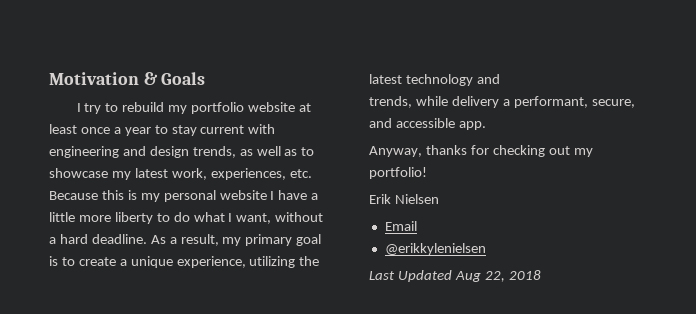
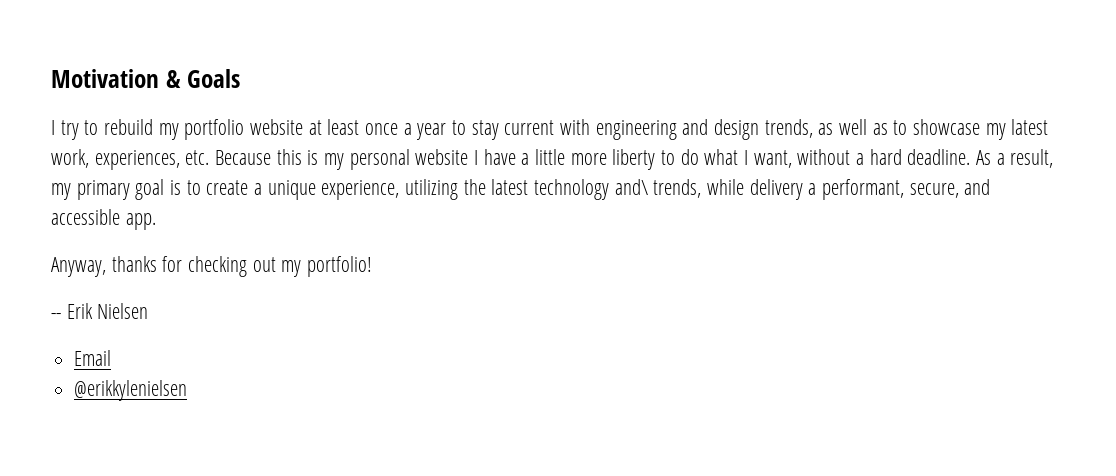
- As a result, my primary goal is to create a unique experience, utilizing the latest technology and
- trends, while delivery a performant, secure, and accessible app.
+ As a result, my primary goal is to create a unique experience, utilizing the latest technology and\ trends, while delivery a performant, secure, and accessible app.
- Erik Nielsen
+ -- Erik Nielsen
- Last Updated Aug 22, 2018

